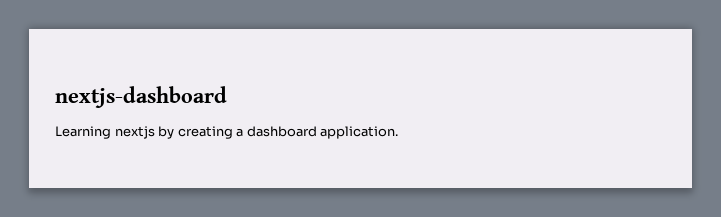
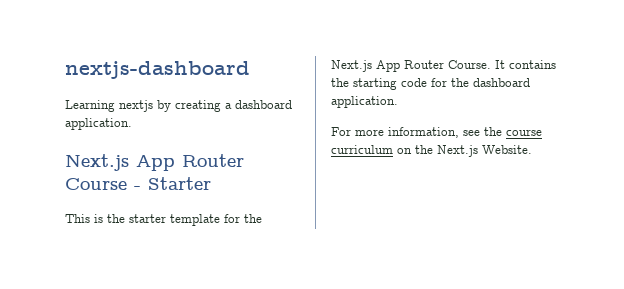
+ Next.js App Router Course - Starter
+ This is the starter template for the Next.js App Router Course. It contains the starting code for the dashboard application.
+ For more information, see the course curriculum on the Next.js Website.

